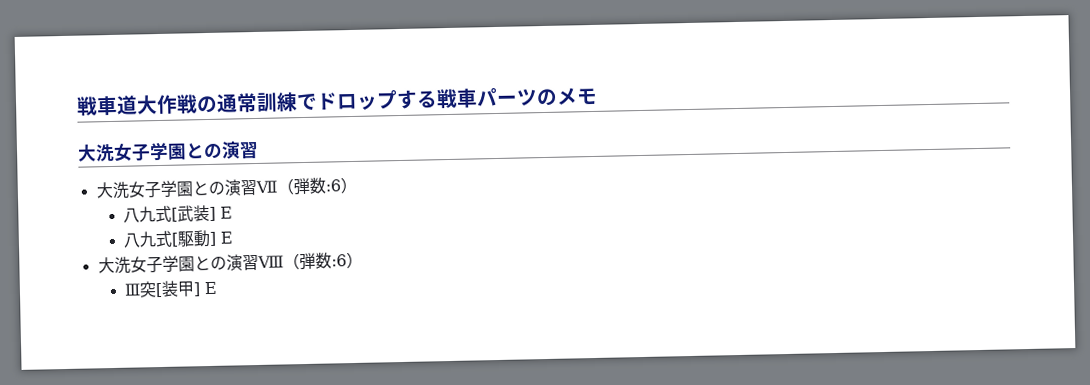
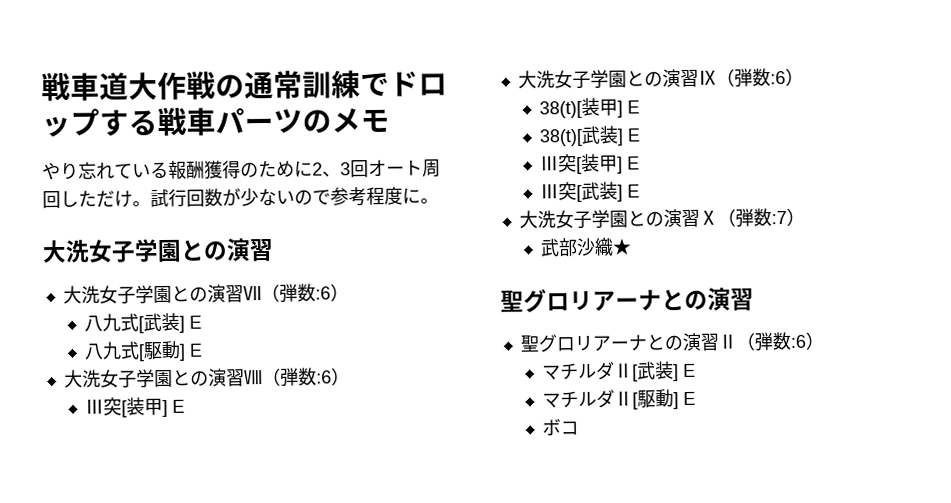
+ やり忘れている報酬獲得のために2、3回オート周回しただけ。試行回数が少ないので参考程度に。
+ 大洗女子学園との演習Ⅸ（弾数:6）
+ 38(t)[装甲] E
+ 38(t)[武装] E
+ Ⅲ突[装甲] E
+ Ⅲ突[武装] E
+ 大洗女子学園との演習Ⅹ（弾数:7）
+ 武部沙織★
+ 聖グロリアーナとの演習
+ 聖グロリアーナとの演習Ⅱ（弾数:6）
+ マチルダⅡ[武装] E
+ マチルダⅡ[駆動] E
+ ボコ

